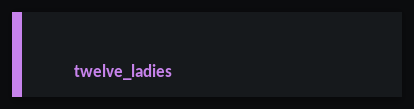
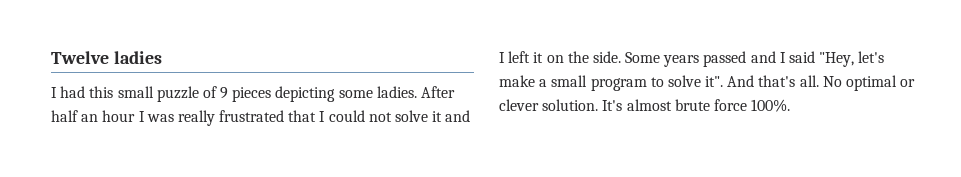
- twelve_ladies
+ Twelve ladies
+ I had this small puzzle of 9 pieces depicting some ladies. After half an hour I was really frustrated that I could not solve it and I left it on the side. Some years passed and I said "Hey, let's make a small program to solve it". And that's all. No optimal or clever solution. It's almost brute force 100%.

